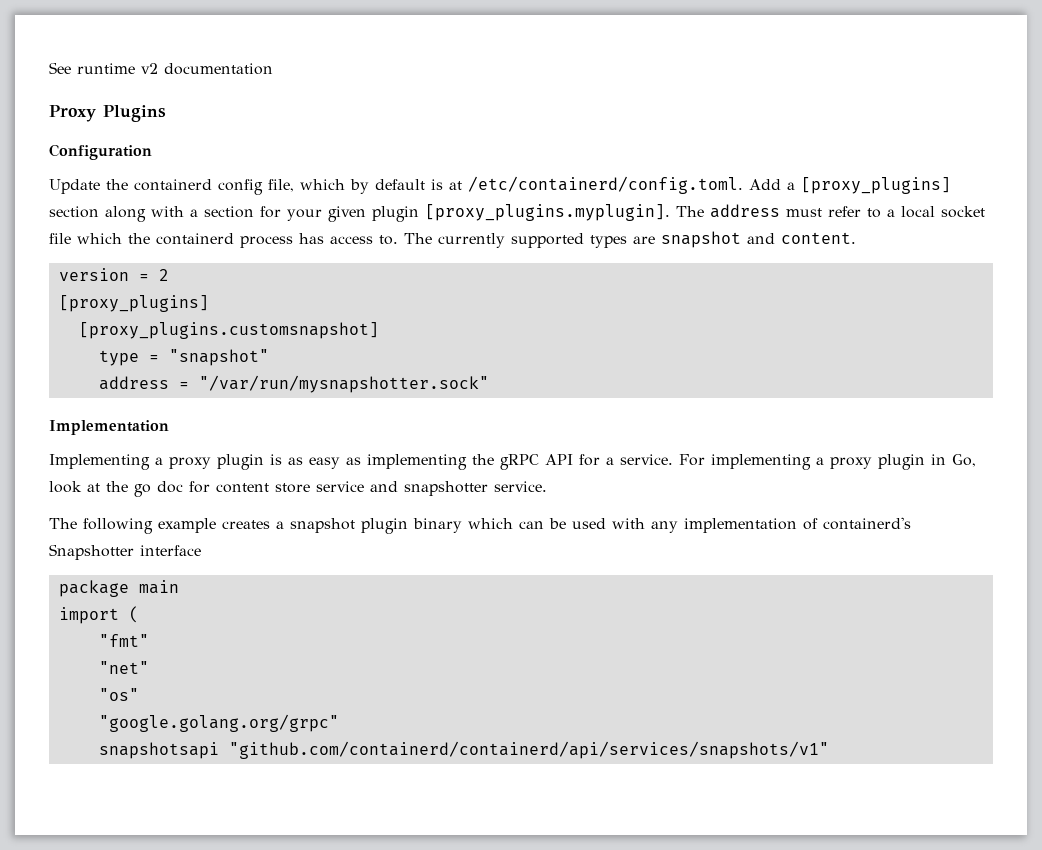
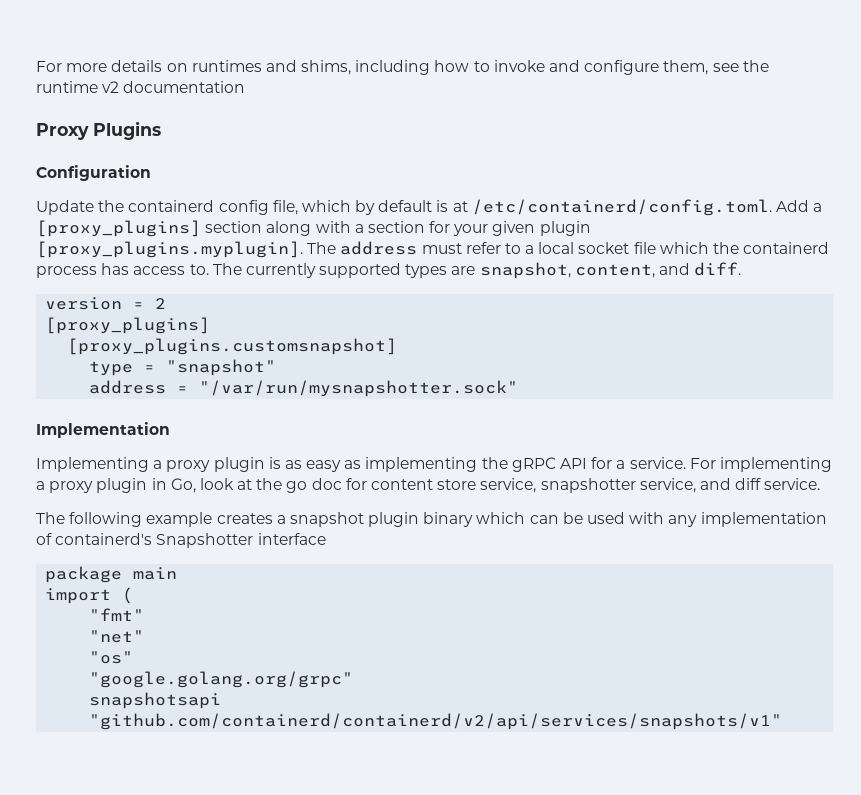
- See runtime v2 documentation
+ For more details on runtimes and shims, including how to invoke and configure them, see the runtime v2 documentation
- The currently supported types are snapshot and content.
+ The currently supported types are snapshot, content, and diff.
- For implementing a proxy plugin in Go, look at the go doc for content store service and snapshotter service.
+ For implementing a proxy plugin in Go, look at the go doc for content store service, snapshotter service, and diff service.
- snapshotsapi "github.com/containerd/containerd/api/services/snapshots/v1"
+ snapshotsapi "github.com/containerd/containerd/v2/api/services/snapshots/v1"

